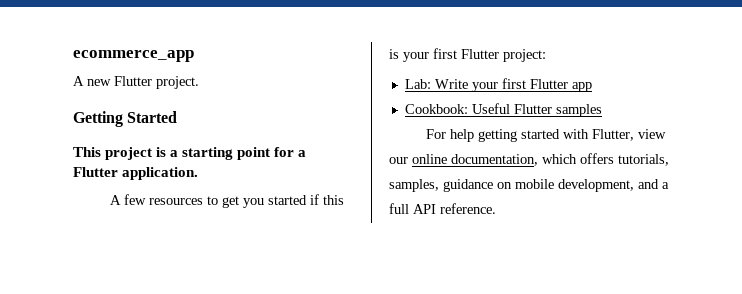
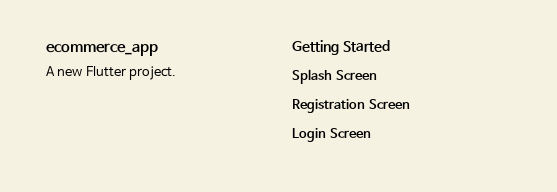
- This project is a starting point for a Flutter application.
- A few resources to get you started if this is your first Flutter project:
- Lab: Write your first Flutter app
- Cookbook: Useful Flutter samples
- For help getting started with Flutter, view our online documentation, which offers tutorials, samples, guidance on mobile development, and a full API reference.
+ Splash Screen
+ Registration Screen
+ Login Screen

